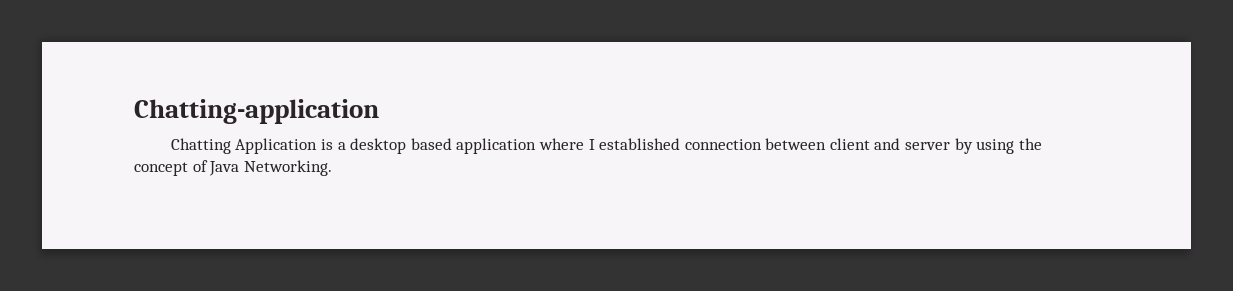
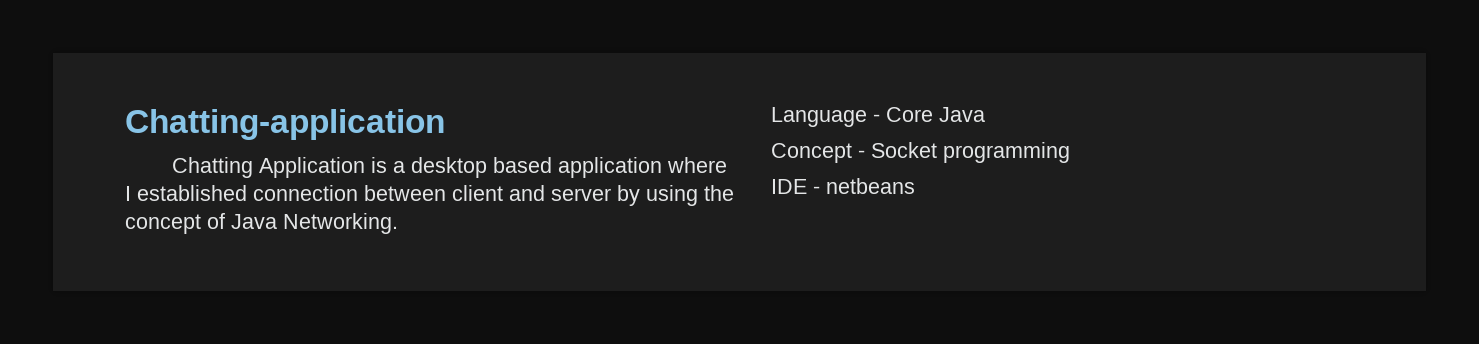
+ Language - Core Java
+ Concept - Socket programming
+ IDE - netbeans

